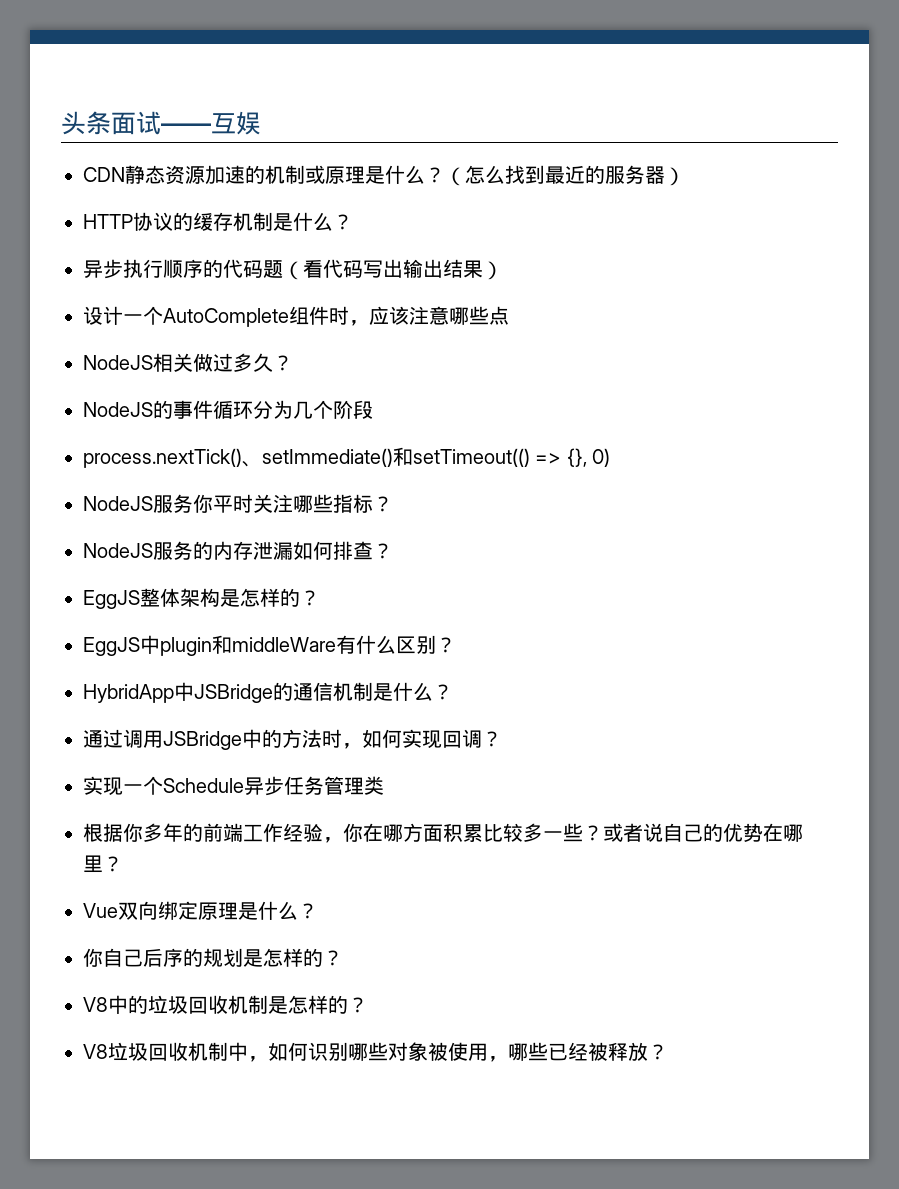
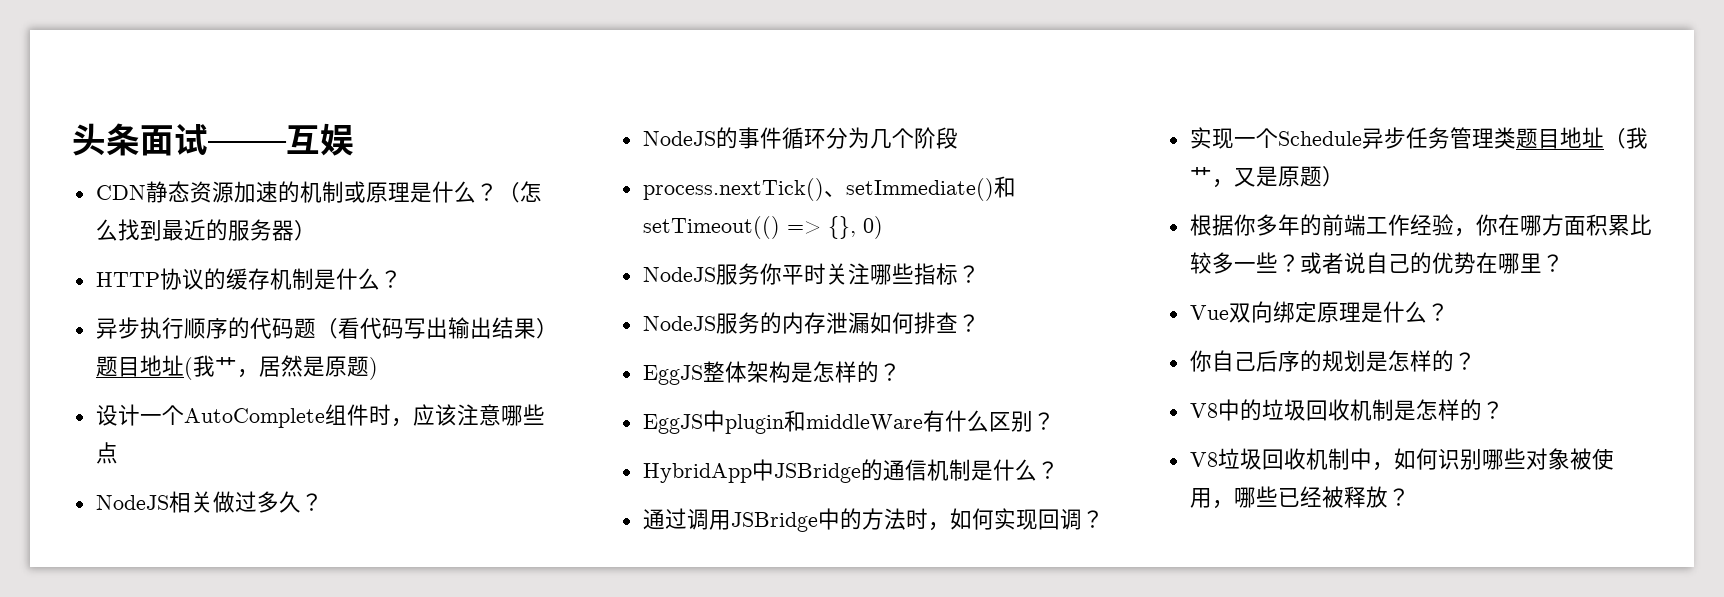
- 异步执行顺序的代码题（看代码写出输出结果）
+ 异步执行顺序的代码题（看代码写出输出结果）题目地址(我艹，居然是原题)
- 实现一个Schedule异步任务管理类
+ 实现一个Schedule异步任务管理类题目地址（我艹，又是原题）

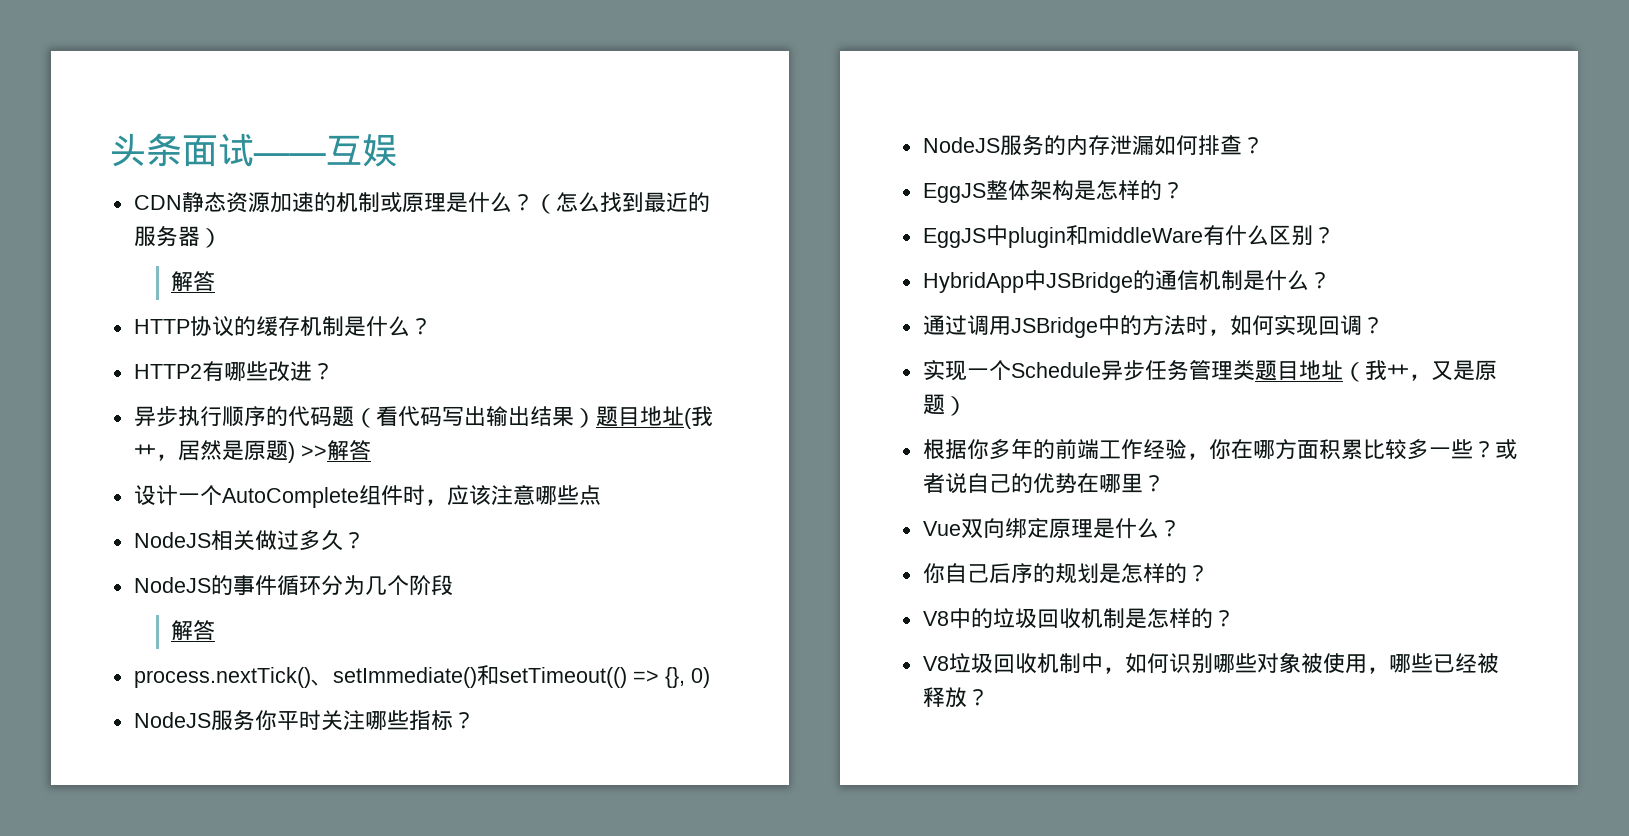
  （怎么找到最近的服务器）
+ 解答
+ HTTP2有哪些改进？
- 异步执行顺序的代码题（看代码写出输出结果）题目地址(我艹，居然是原题)
+ 异步执行顺序的代码题（看代码写出输出结果）题目地址(我艹，居然是原题) >>解答
  NodeJS的事件循环分为几个阶段
+ 解答

